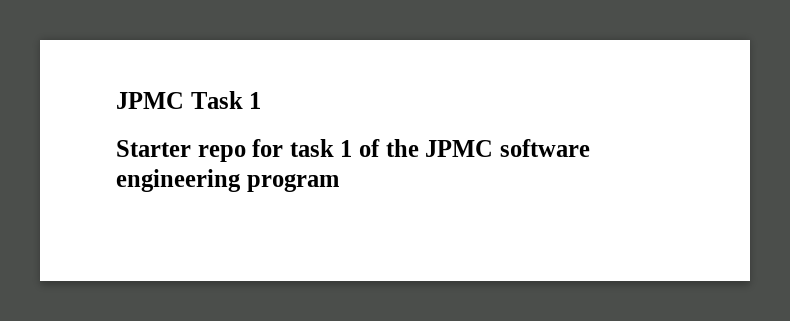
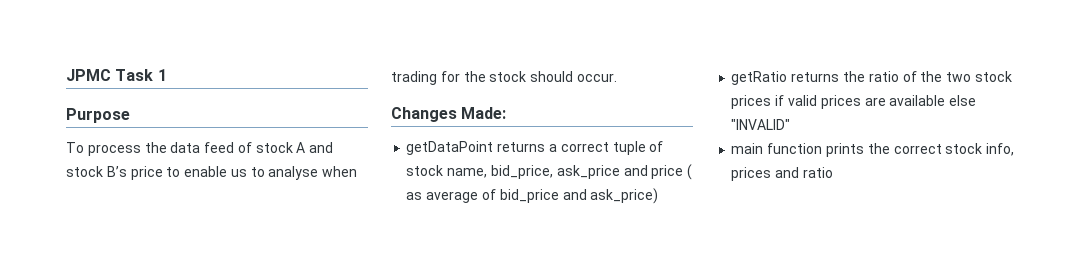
- Starter repo for task 1 of the JPMC software engineering program
+ Purpose
+ To process the data feed of stock A and stock B’s price to enable us to analyse when trading for the stock should occur.
+ Changes Made:
+ getDataPoint returns a correct tuple of stock name, bid_price, ask_price and price ( as average of bid_price and ask_price)
+ getRatio returns the ratio of the two stock prices if valid prices are available else "INVALID"
+ main function prints the correct stock info, prices and ratio

